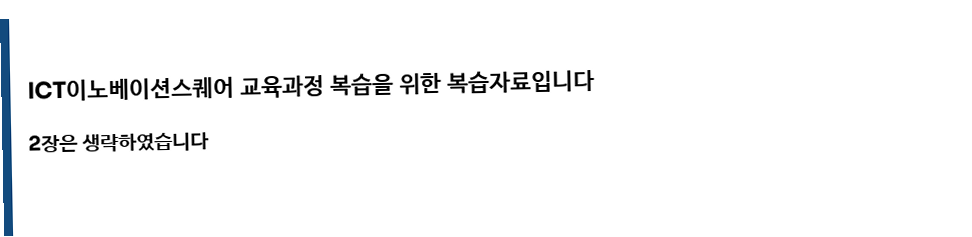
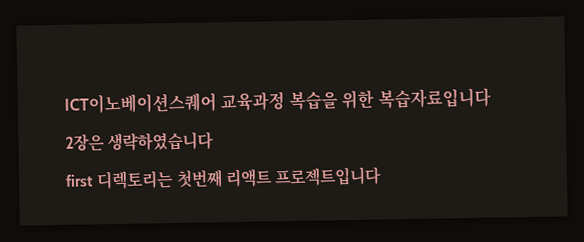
+ first 디렉토리는 첫번째 리액트 프로젝트입니다

